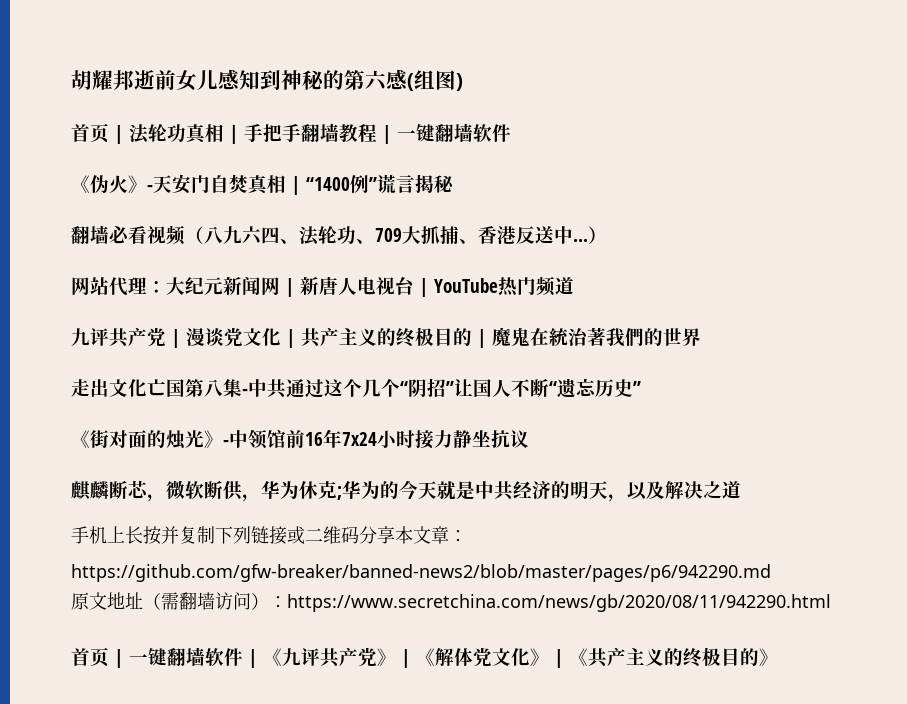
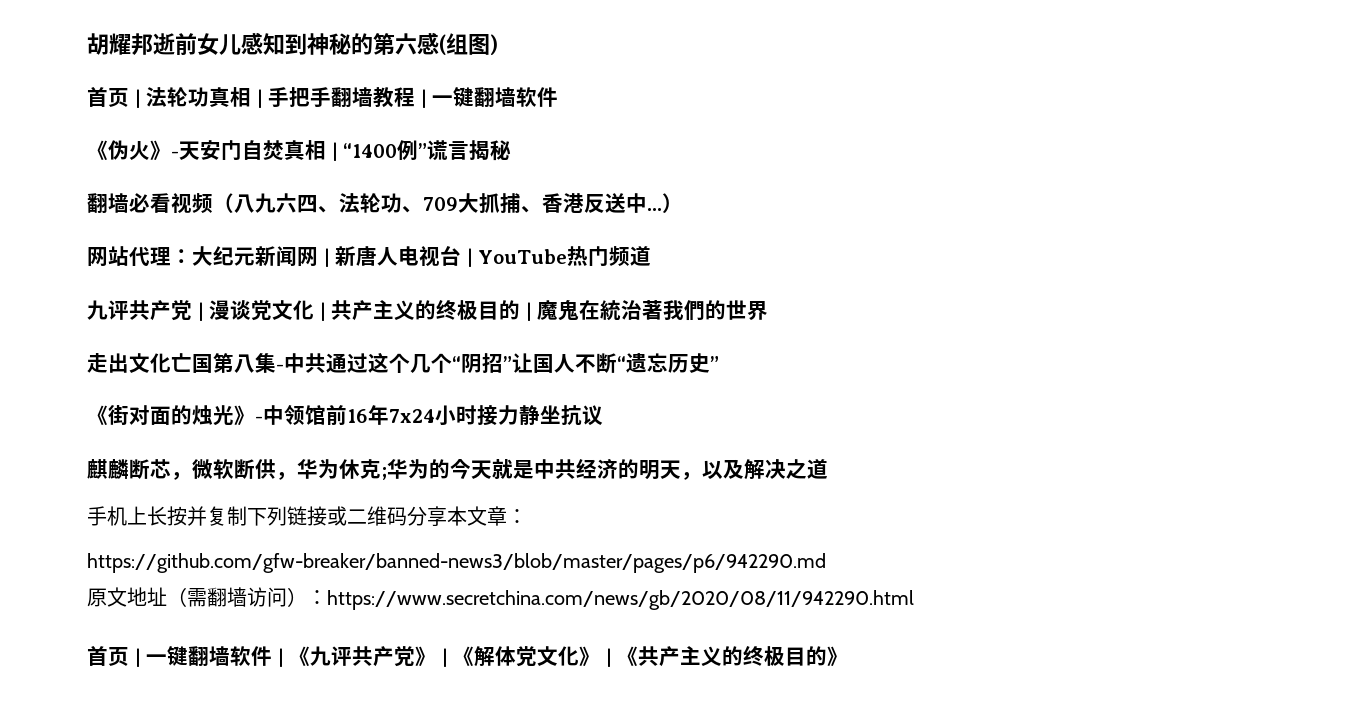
- https://github.com/gfw-breaker/banned-news2/blob/master/pages/p6/942290.md
+ https://github.com/gfw-breaker/banned-news3/blob/master/pages/p6/942290.md

